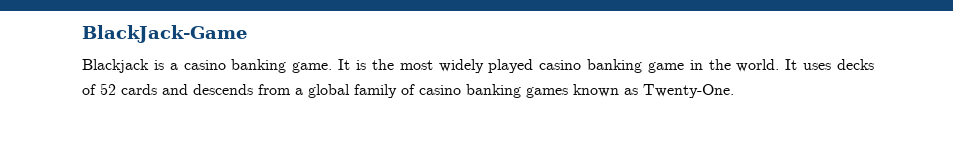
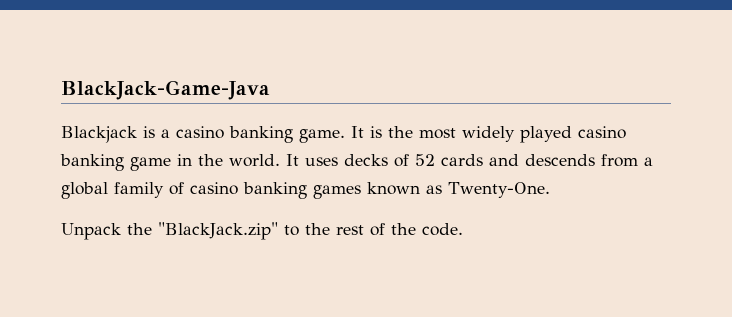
- BlackJack-Game
+ BlackJack-Game-Java
+ Unpack the "BlackJack.zip" to the rest of the code.

